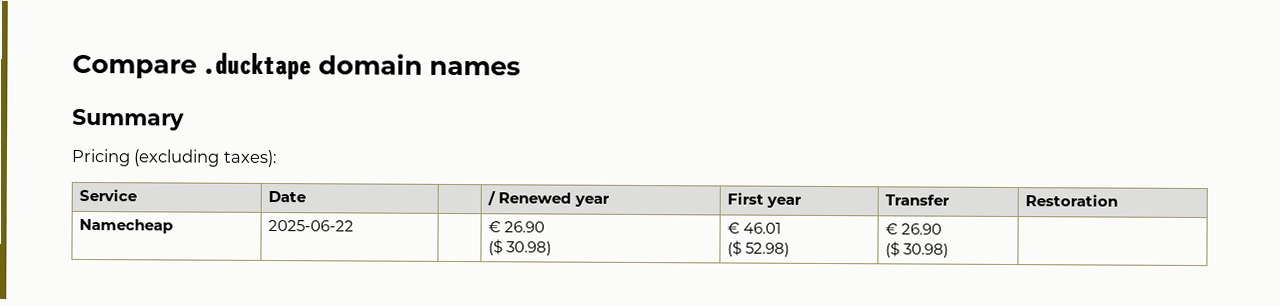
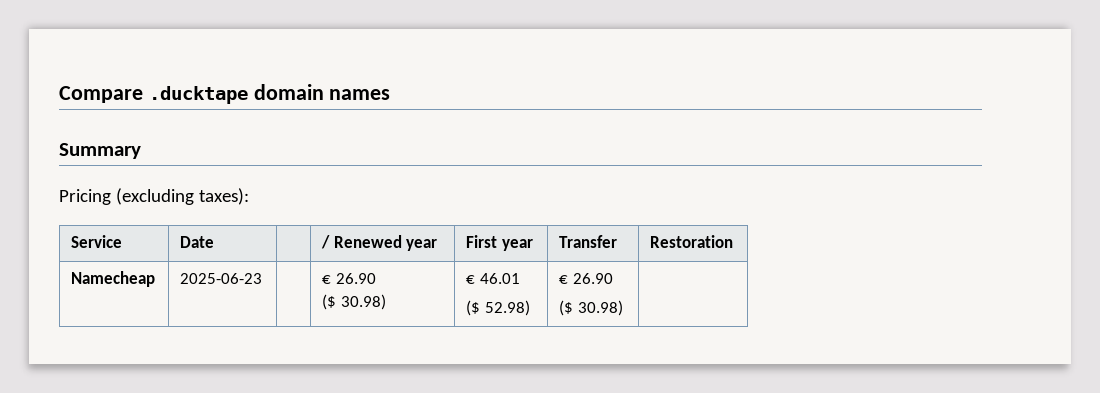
- Namecheap | 2025-06-22 | | € 26.90
+ Namecheap | 2025-06-23 | | € 26.90

